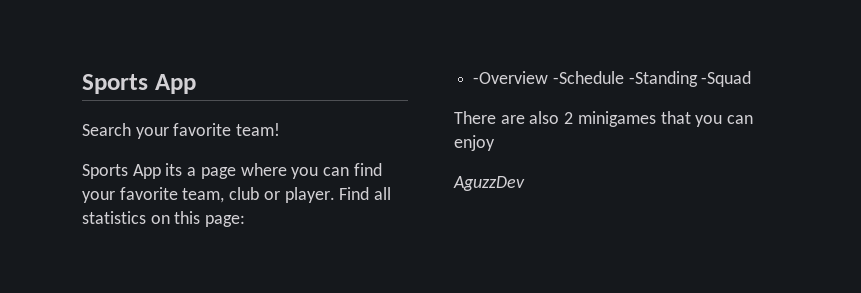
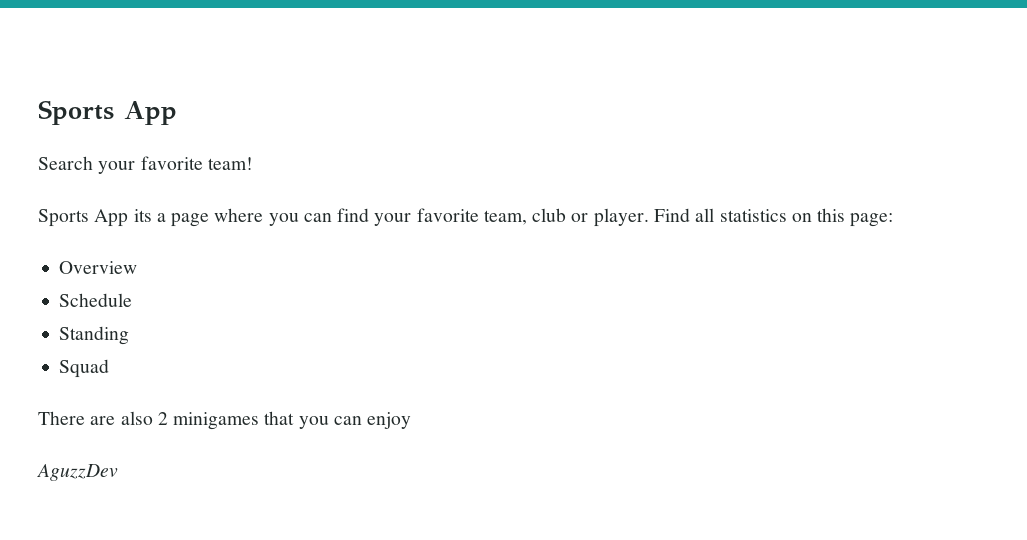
- -Overview -Schedule -Standing -Squad
+ Overview
+ Schedule
+ Standing
+ Squad

